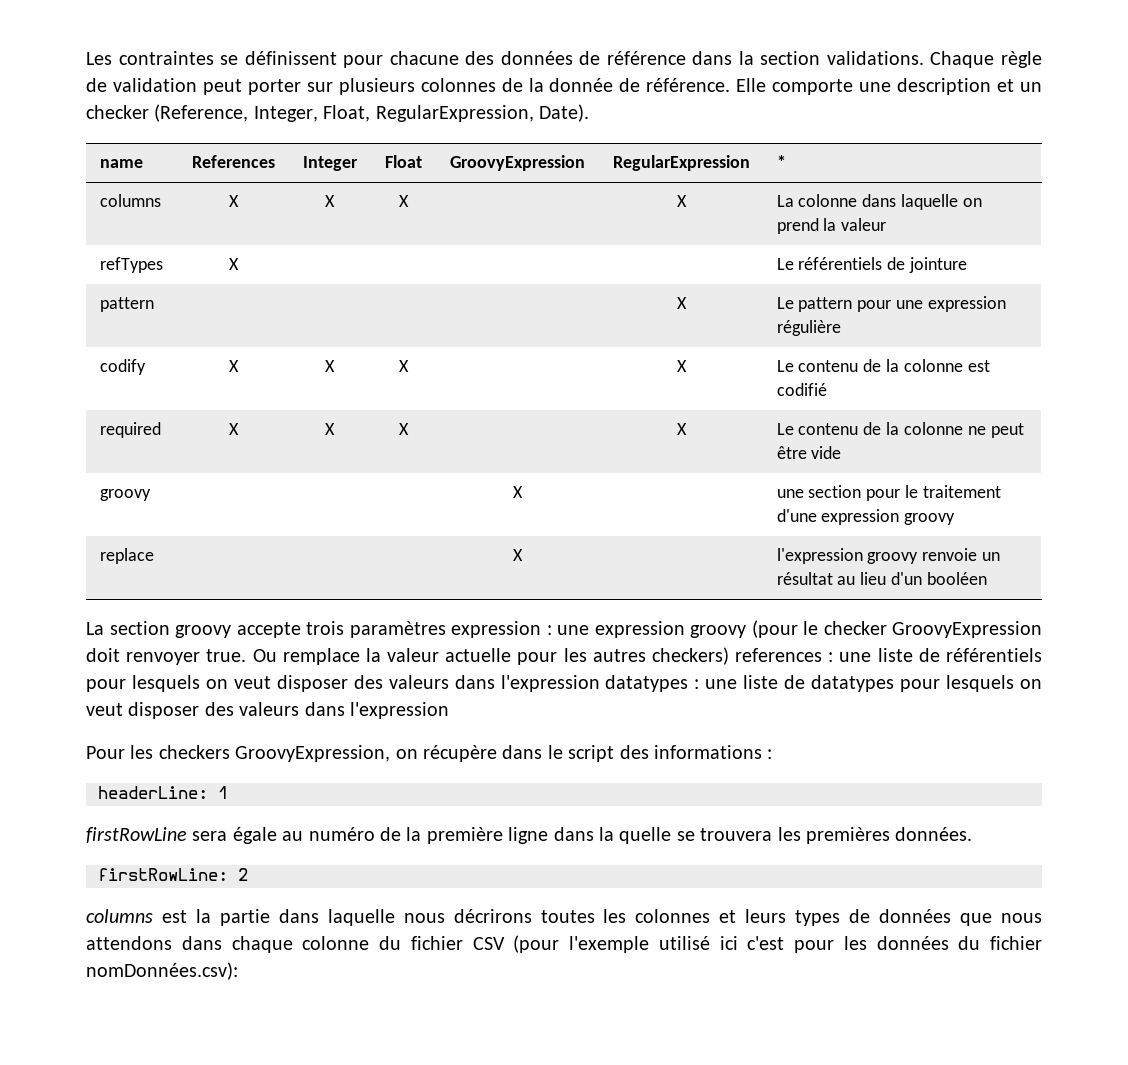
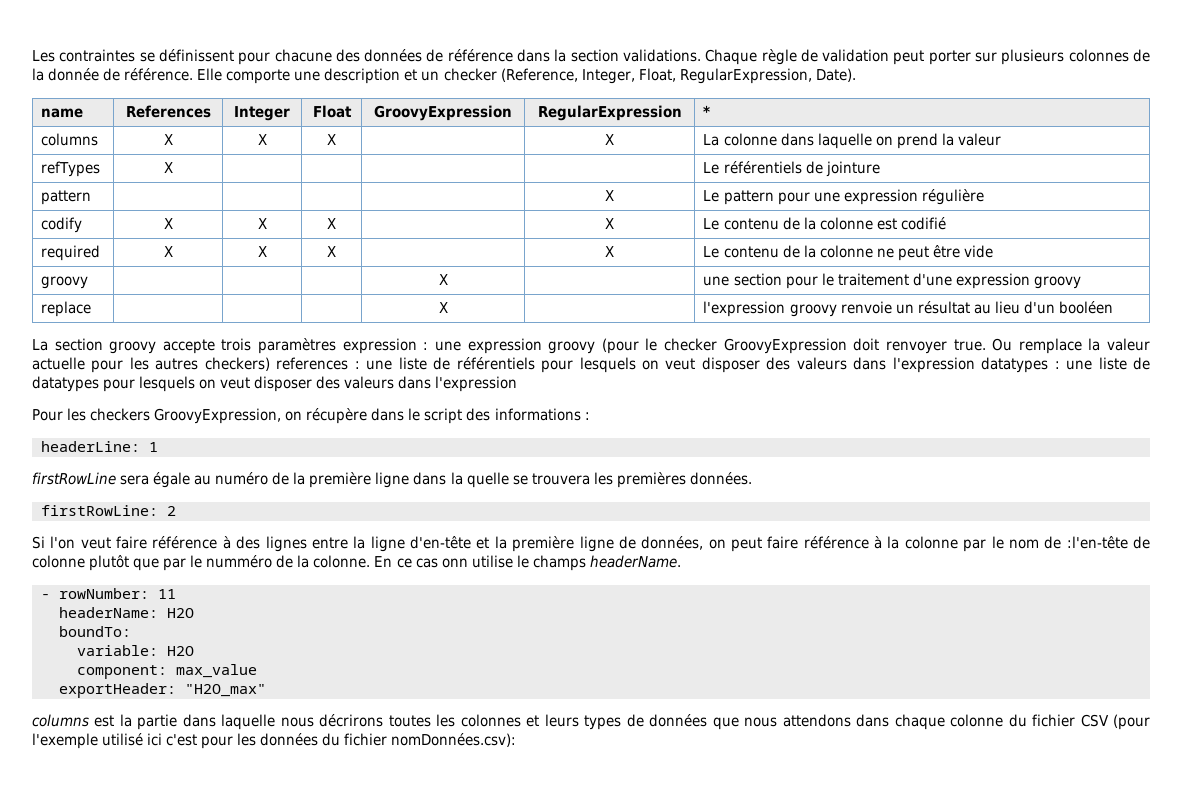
+ Si l'on veut faire référence à des lignes entre la ligne d'en-tête et la première ligne de données, on peut faire référence à la colonne par le nom de :l'en-tête de colonne plutôt que par le numméro de la colonne. En ce cas onn utilise le champs headerName.
+ - rowNumber: 11
+ headerName: H2O
+ boundTo:
+ variable: H2O
+ component: max_value
+ exportHeader: "H2O_max"

